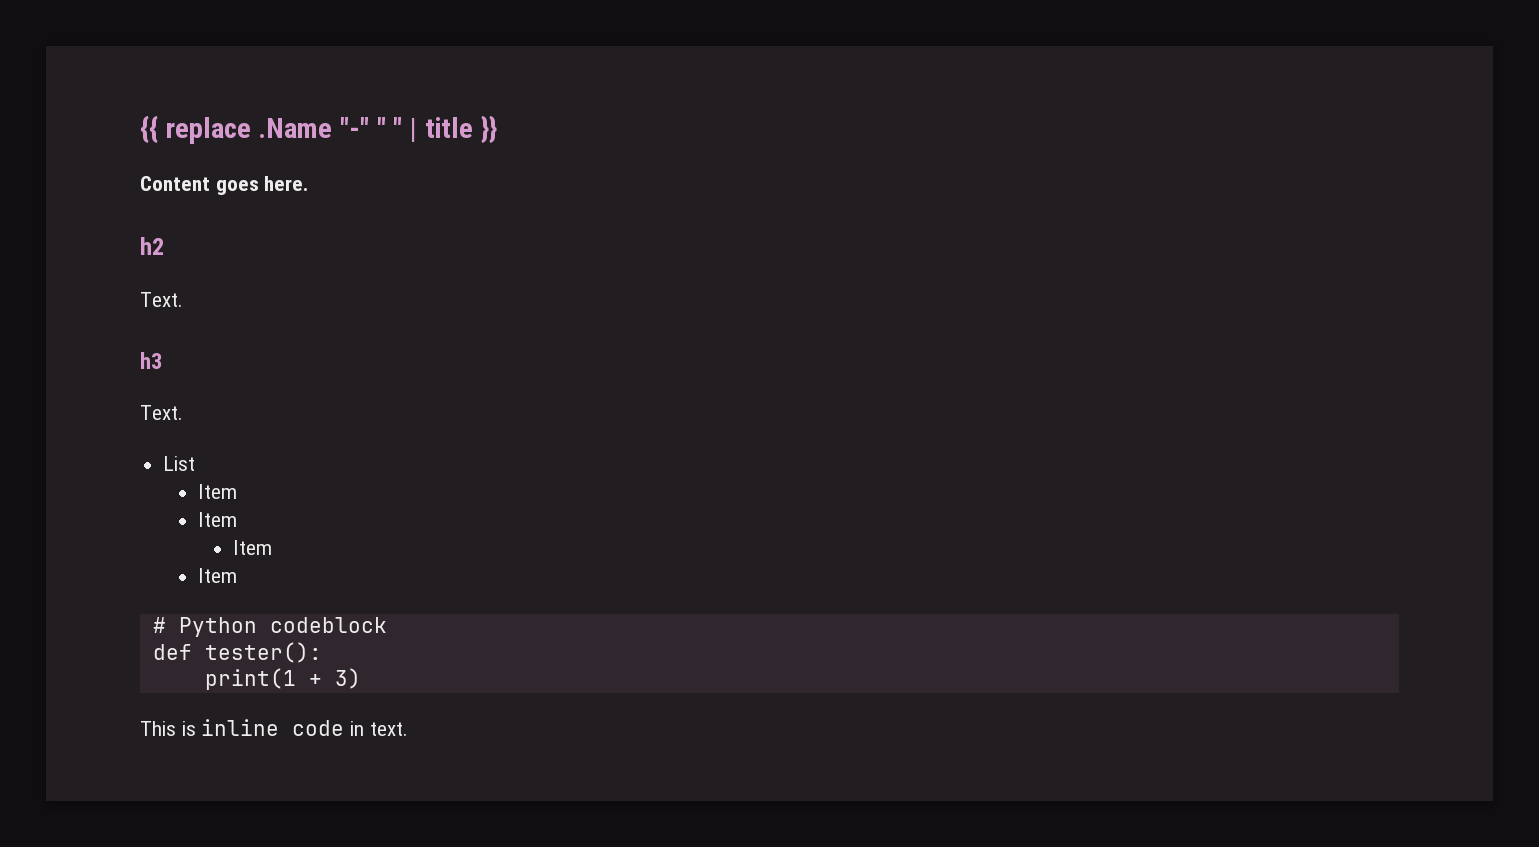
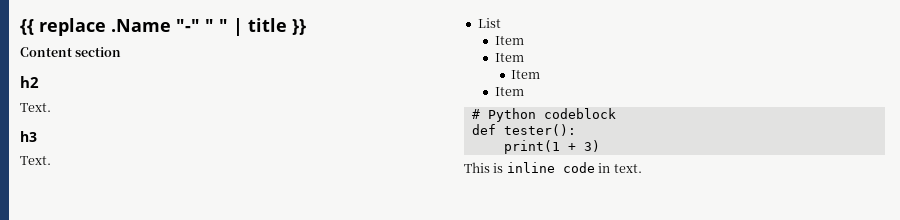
- Content goes here.
+ Content section

